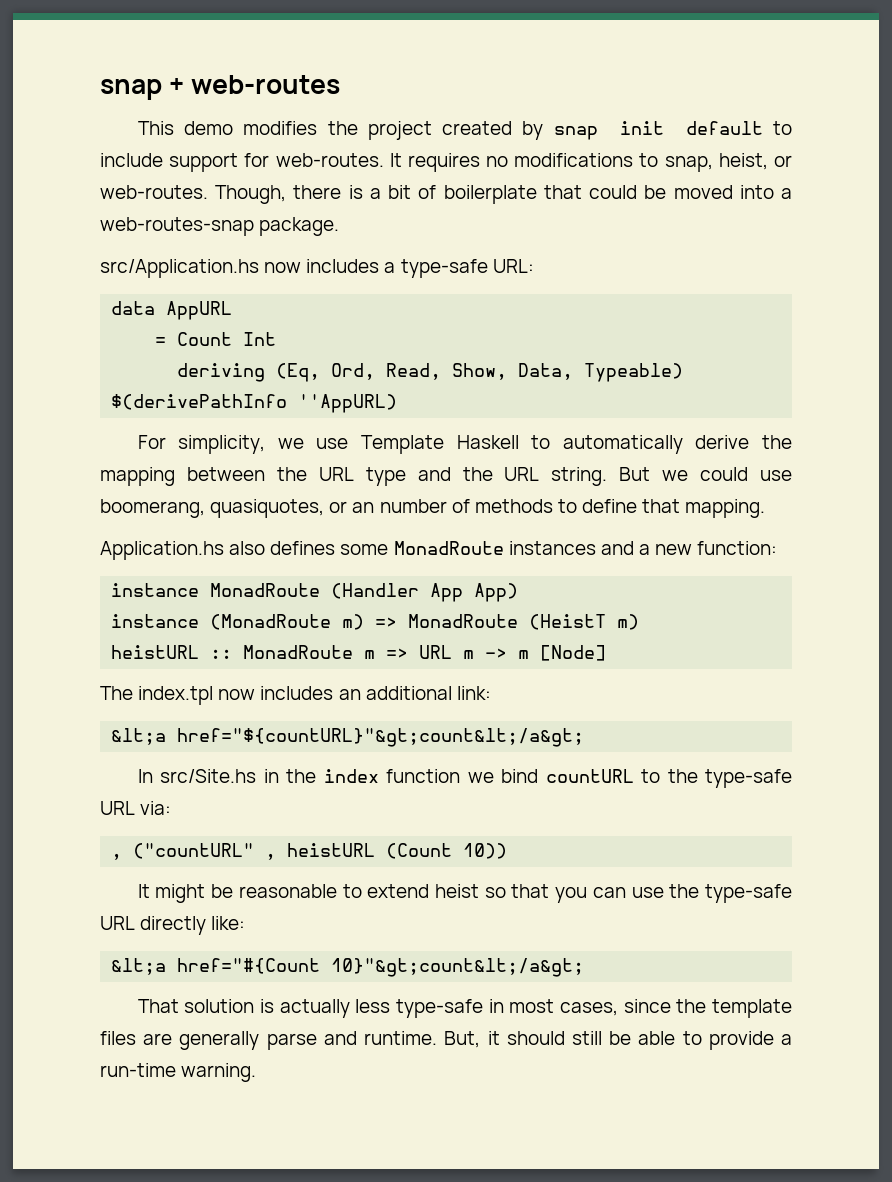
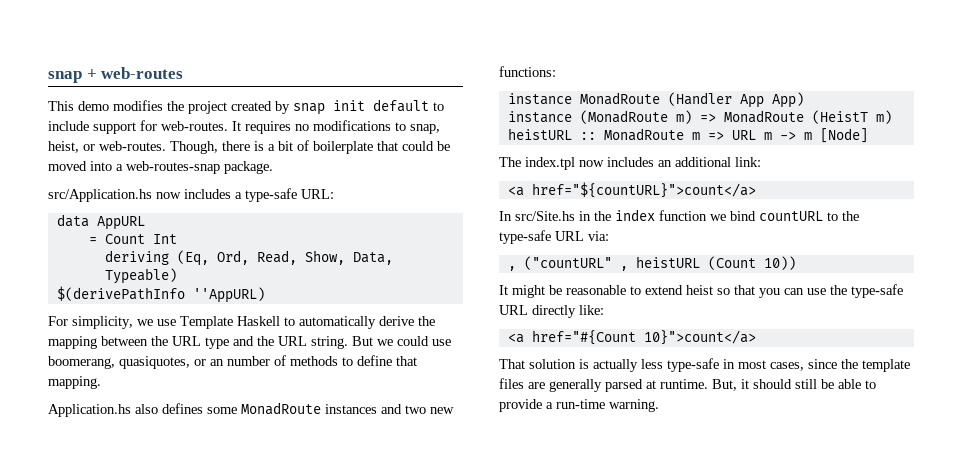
- Application.hs also defines some MonadRoute instances and a new function:
+ Application.hs also defines some MonadRoute instances and two new functions:
- &lt;a href="${countURL}"&gt;count&lt;/a&gt;
+ <a href="${countURL}">count</a>
- &lt;a href="#{Count 10}"&gt;count&lt;/a&gt;
+ <a href="#{Count 10}">count</a>
- That solution is actually less type-safe in most cases, since the template files are generally parse and runtime.
+ That solution is actually less type-safe in most cases, since the template files are generally parsed at runtime.

